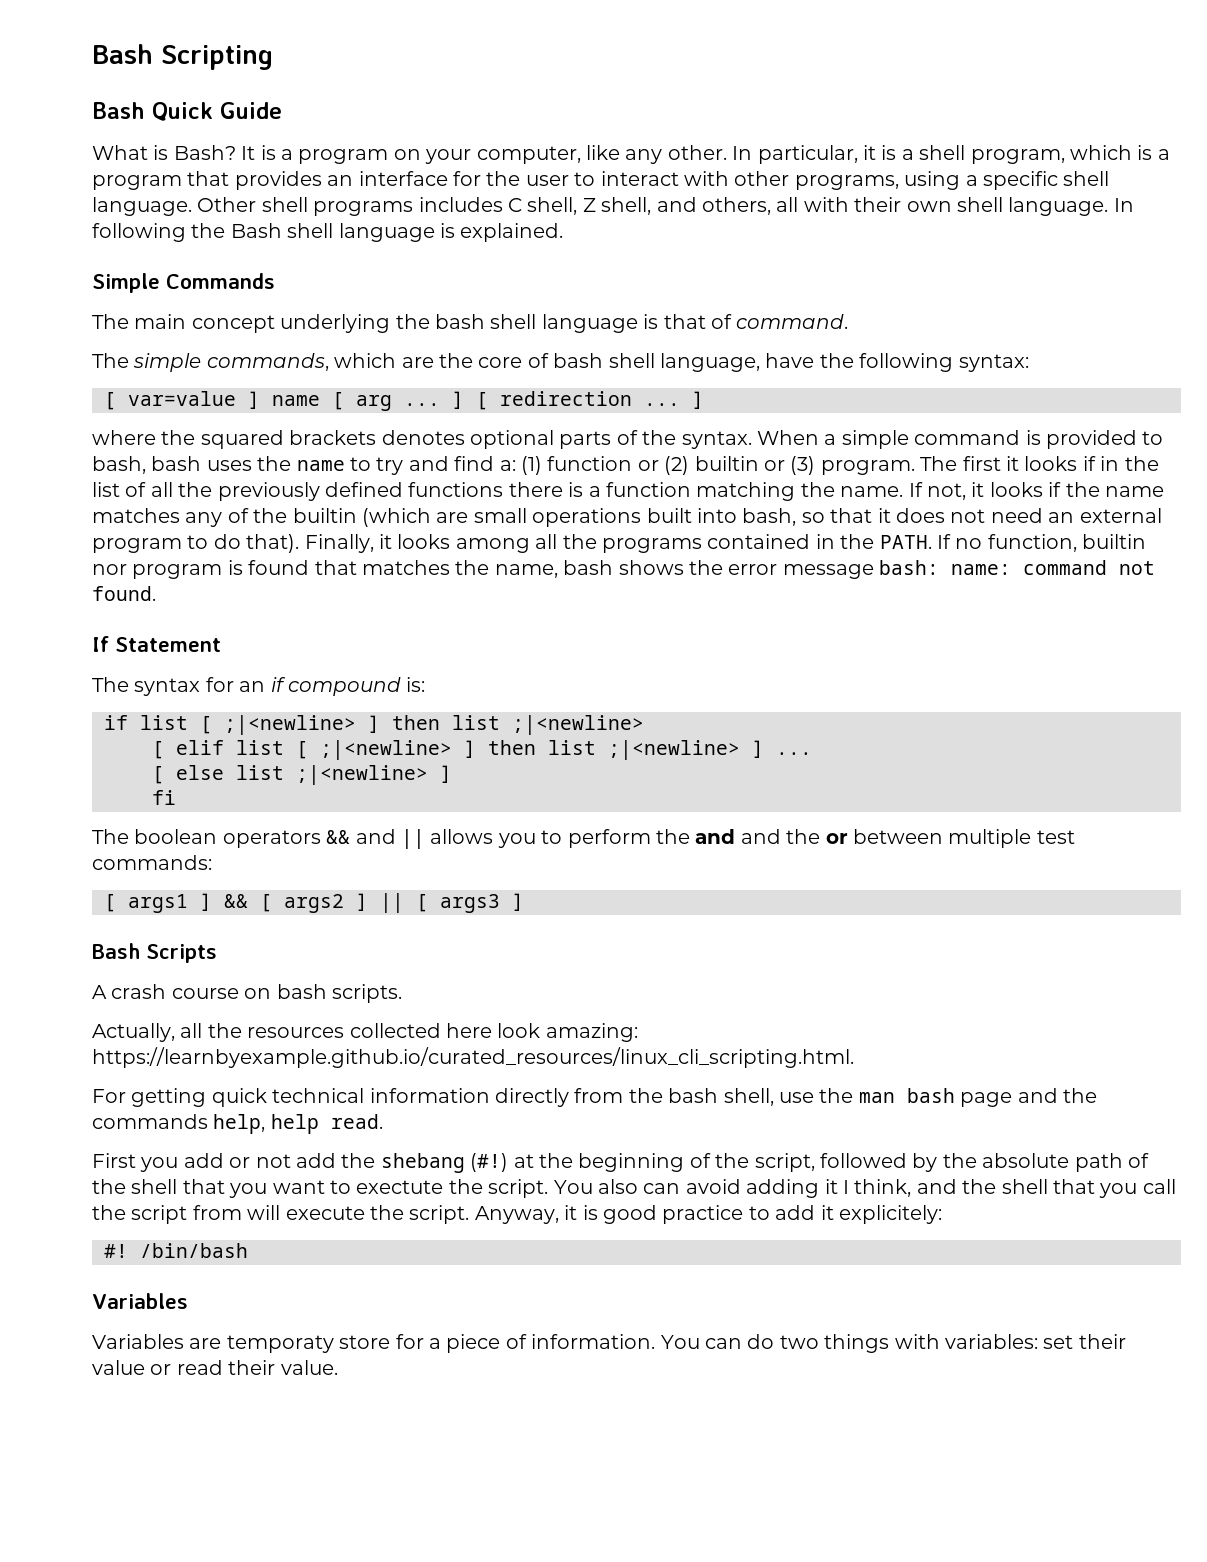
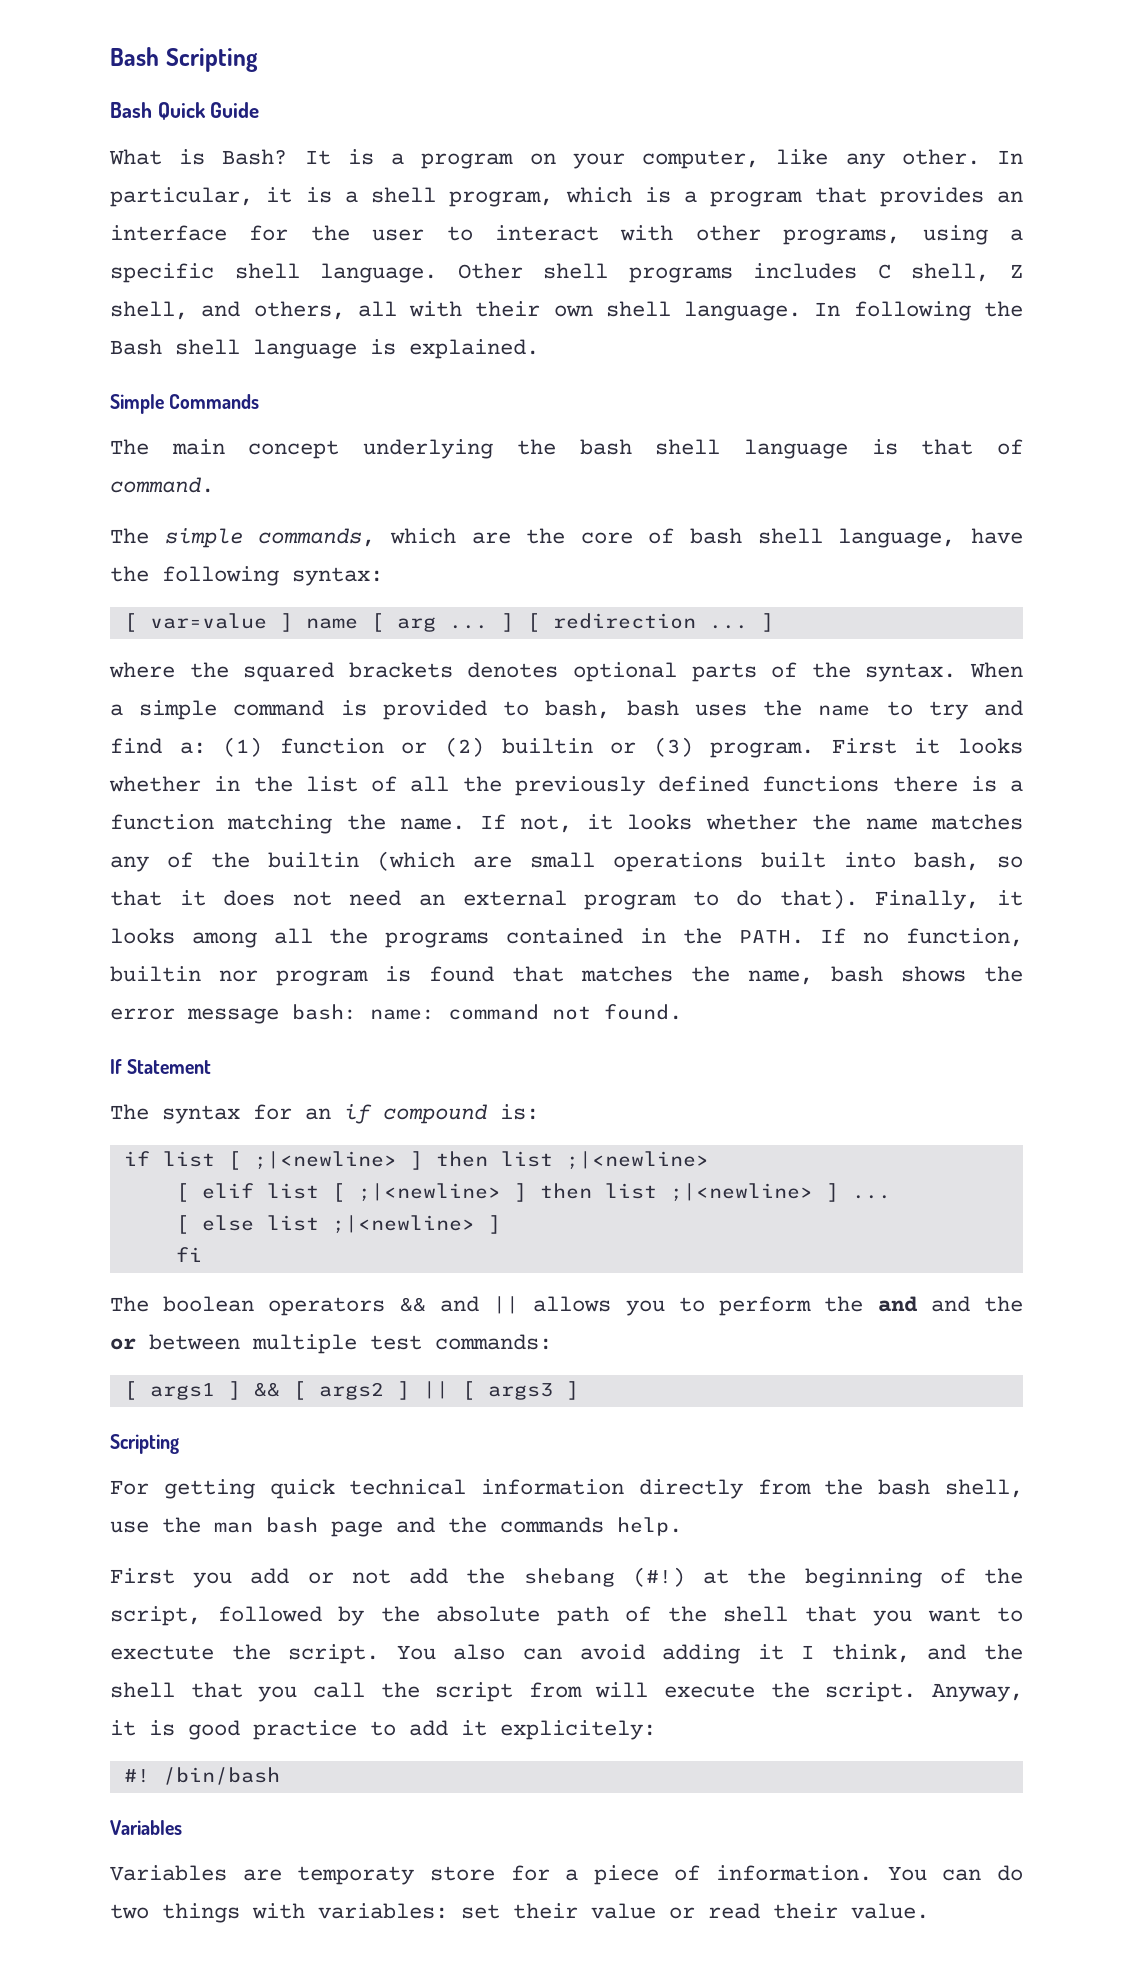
- The first it looks if in the list of all the previously defined functions there is a function matching the name.
+ First it looks whether in the list of all the previously defined functions there is a function matching the name.
- If not, it looks if the name matches any of the builtin (which are small operations built into bash, so that it does not need an external program to do that).
+ If not, it looks whether the name matches any of the builtin (which are small operations built into bash, so that it does not need an external program to do that).
  [ args1 ] && [ args2 ] || [ args3 ]
- Bash Scripts
- A crash course on bash scripts.
- Actually, all the resources collected here look amazing: https://learnbyexample.github.io/curated_resources/linux_cli_scripting.html.
+ Scripting
- For getting quick technical information directly from the bash shell, use the man bash page and the commands help, help read.
+ For getting quick technical information directly from the bash shell, use the man bash page and the commands help.

